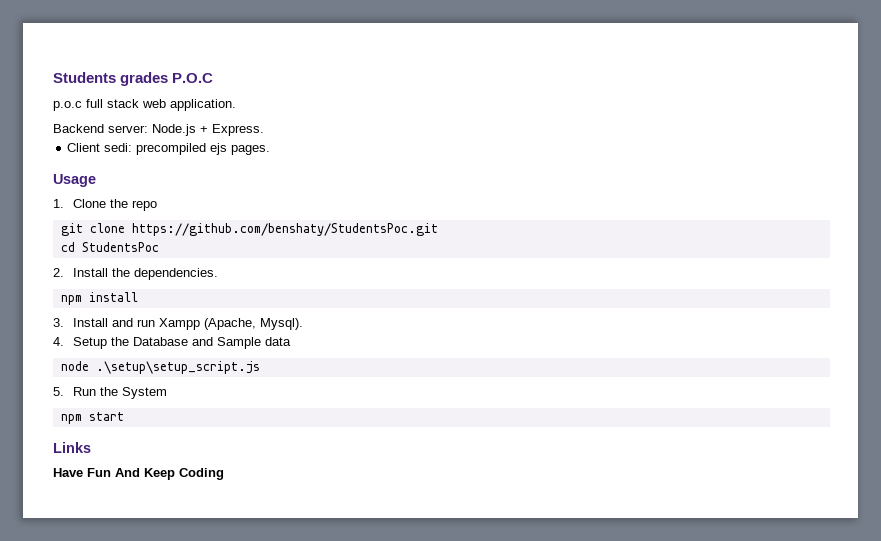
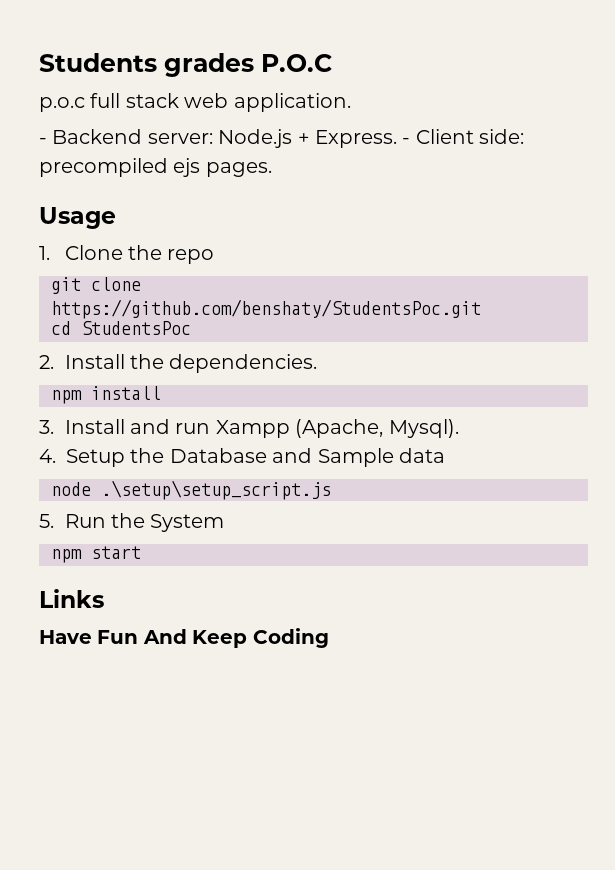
- Backend server: Node.js + Express.
- Client sedi: precompiled ejs pages.
+ - Backend server: Node.js + Express. - Client side: precompiled ejs pages.

